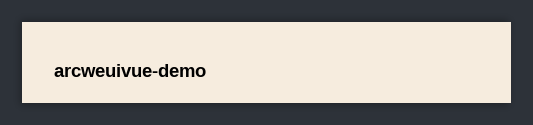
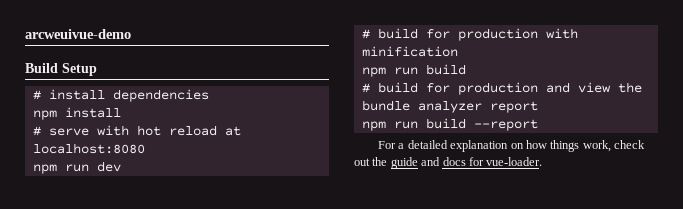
+ Build Setup
+ # install dependencies
+ npm install
+ # serve with hot reload at localhost:8080
+ npm run dev
+ # build for production with minification
+ npm run build
+ # build for production and view the bundle analyzer report
+ npm run build --report
+ For a detailed explanation on how things work, check out the guide and docs for vue-loader.

